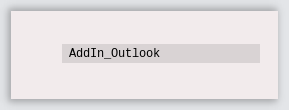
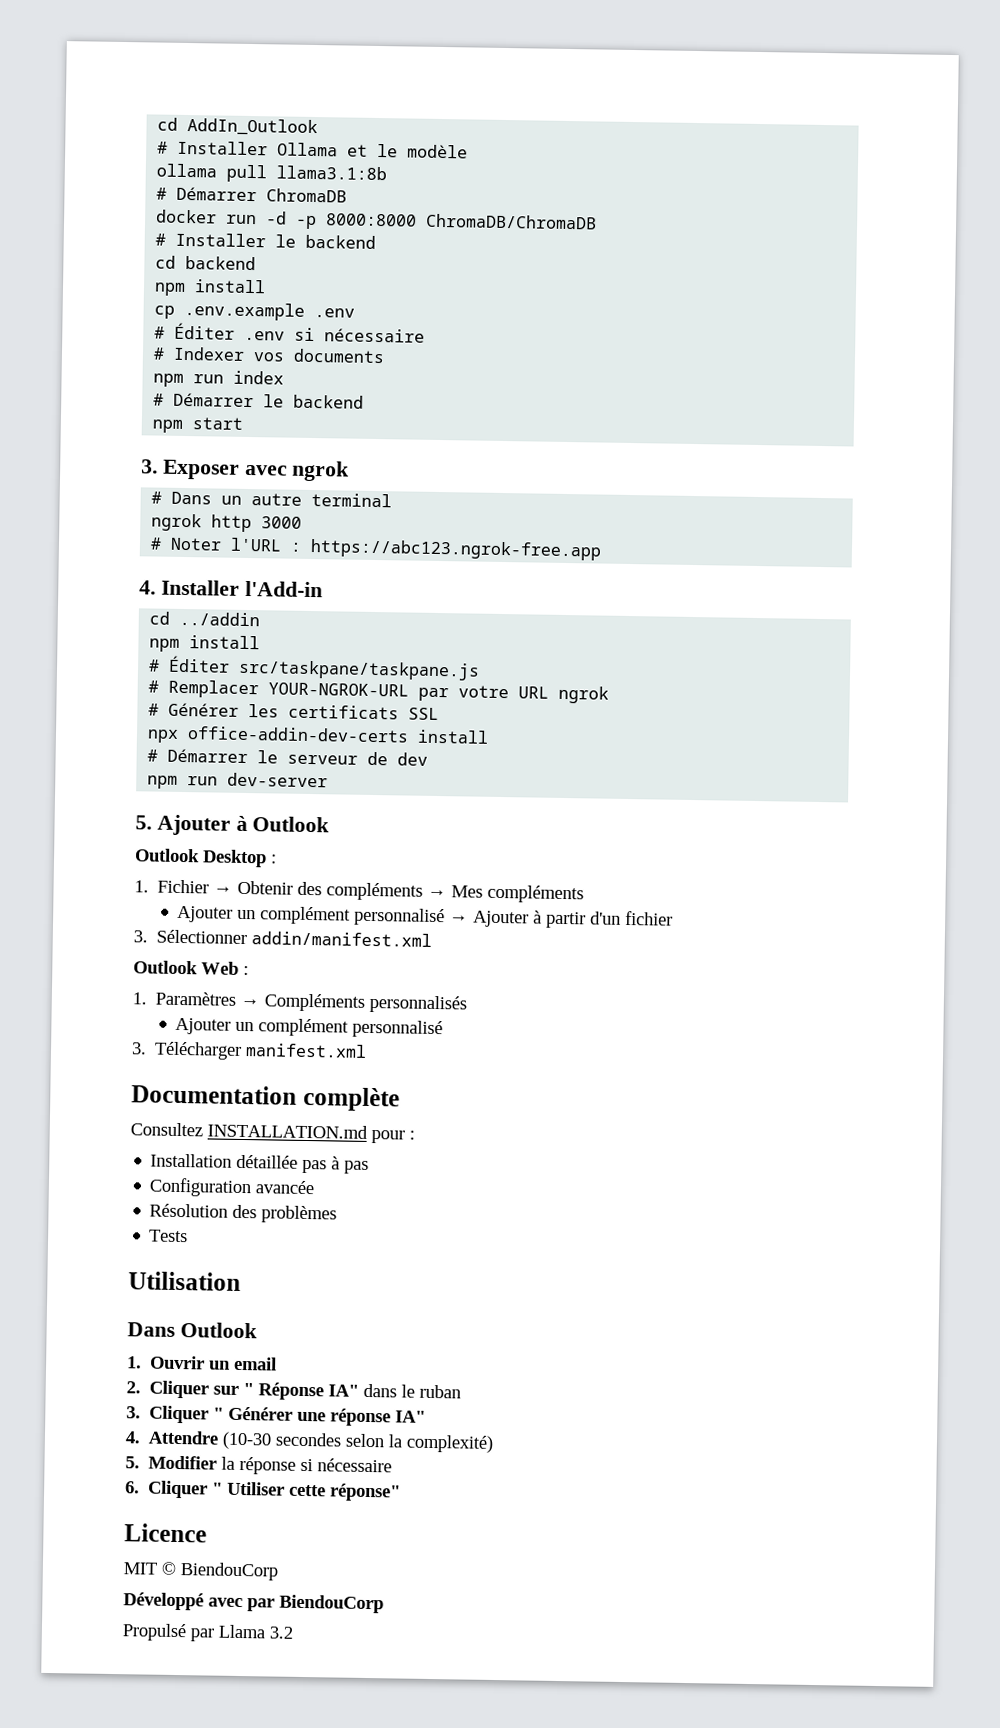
- AddIn_Outlook
+ cd AddIn_Outlook
+ # Installer Ollama et le modèle
+ ollama pull llama3.1:8b
+ # Démarrer ChromaDB
+ docker run -d -p 8000:8000 ChromaDB/ChromaDB
+ # Installer le backend
+ cd backend
+ npm install
+ cp .env.example .env
+ # Éditer .env si nécessaire
+ # Indexer vos documents
+ npm run index
+ # Démarrer le backend
+ npm start
+ 3. Exposer avec ngrok
+ # Dans un autre terminal
+ ngrok http 3000
+ # Noter l'URL : https://abc123.ngrok-free.app
+ 4. Installer l'Add-in
+ cd ../addin
+ npm install
+ # Éditer src/taskpane/taskpane.js
+ # Remplacer YOUR-NGROK-URL par votre URL ngrok
+ # Générer les certificats SSL
+ npx office-addin-dev-certs install
+ # Démarrer le serveur de dev
+ npm run dev-server
+ 5. Ajouter à Outlook
+ Outlook Desktop :
+ 1. Fichier → Obtenir des compléments → Mes compléments
+ Ajouter un complément personnalisé → Ajouter à partir d'un fichier
+ 3. Sélectionner addin/manifest.xml
+ Outlook Web :
+ 1. Paramètres → Compléments personnalisés
+ Ajouter un complément personnalisé
+ 3. Télécharger manifest.xml
+ Documentation complète
+ Consultez INSTALLATION.md pour :
+ Installation détaillée pas à pas
+ Configuration avancée
+ Résolution des problèmes
+ Tests
+ Utilisation
+ Dans Outlook
+ 1. Ouvrir un email
+ 2. Cliquer sur " Réponse IA" dans le ruban
+ 3. Cliquer " Générer une réponse IA"
+ 4. Attendre (10-30 secondes selon la complexité)
+ 5. Modifier la réponse si nécessaire
+ 6. Cliquer " Utiliser cette réponse"
+ Licence
+ MIT © BiendouCorp
+ Développé avec par BiendouCorp
+ Propulsé par Llama 3.2

